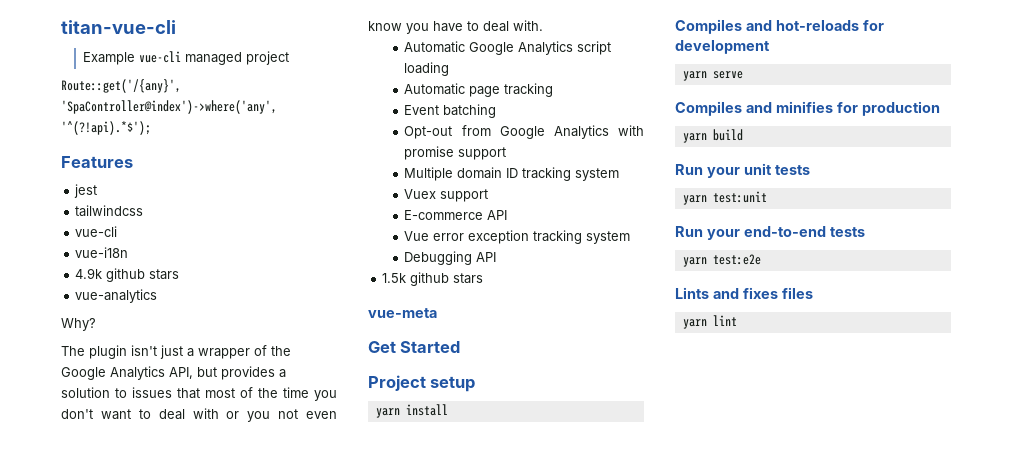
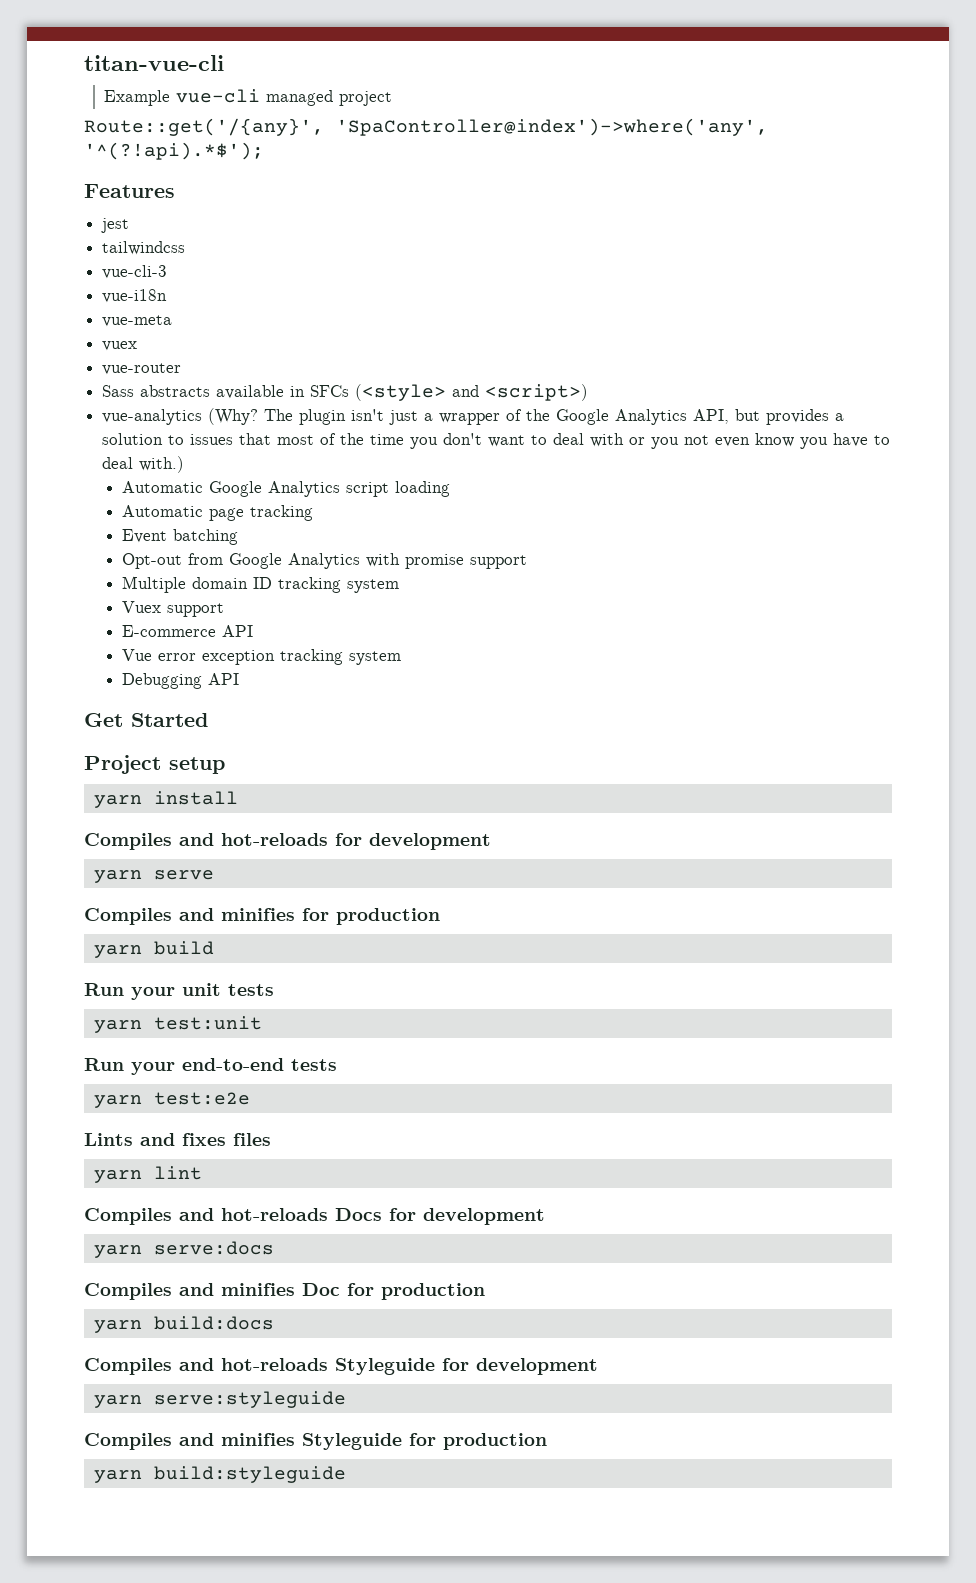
  tailwindcss
- vue-cli
+ vue-cli-3
- 4.9k github stars
+ vue-meta
+ vuex
+ vue-router
+ Sass abstracts available in SFCs (<style> and <script>)
- vue-analytics
- Why?
- The plugin isn't just a wrapper of the Google Analytics API, but provides a solution to issues that most of the time you don't want to deal with or you not even know you have to deal with.
+ vue-analytics (Why? The plugin isn't just a wrapper of the Google Analytics API, but provides a solution to issues that most of the time you don't want to deal with or you not even know you have to deal with.)
- 1.5k github stars
- vue-meta
+ Compiles and hot-reloads Docs for development
+ yarn serve:docs
+ Compiles and minifies Doc for production
+ yarn build:docs
+ Compiles and hot-reloads Styleguide for development
+ yarn serve:styleguide
+ Compiles and minifies Styleguide for production
+ yarn build:styleguide

